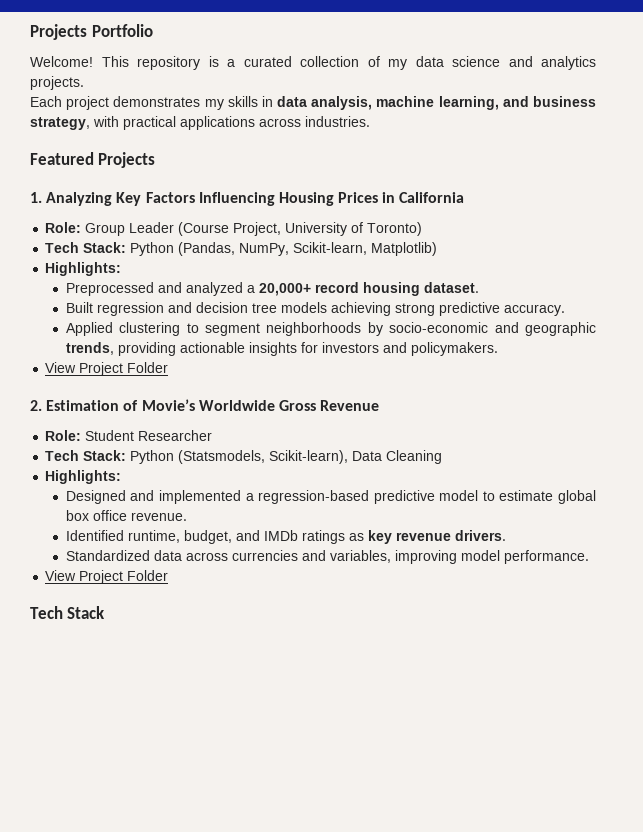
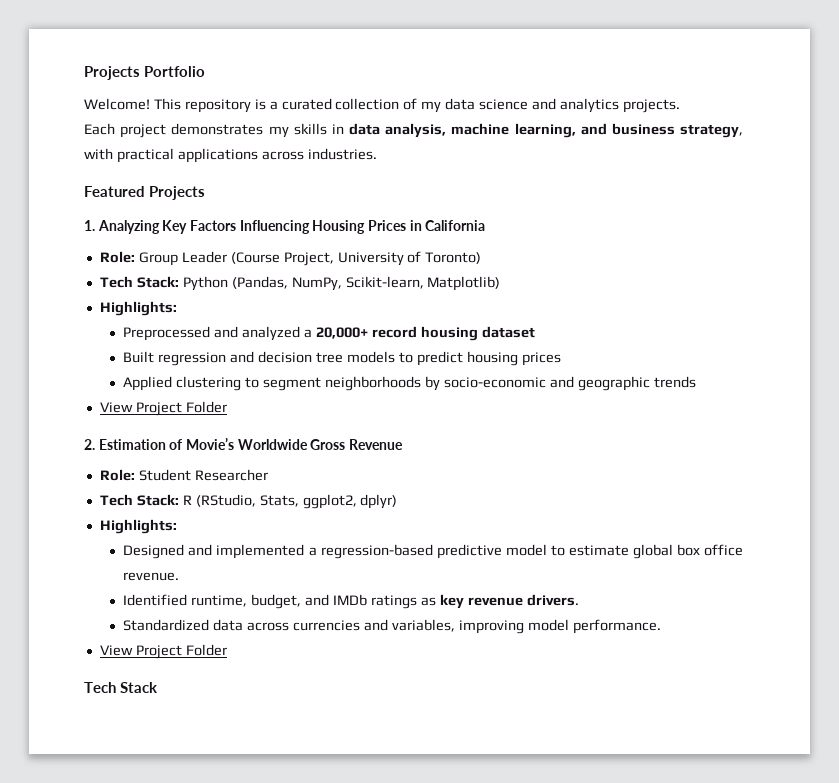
- Preprocessed and analyzed a 20,000+ record housing dataset.
+ Preprocessed and analyzed a 20,000+ record housing dataset
- Built regression and decision tree models achieving strong predictive accuracy.
+ Built regression and decision tree models to predict housing prices
- Applied clustering to segment neighborhoods by socio-economic and geographic trends, providing actionable insights for investors and policymakers.
+ Applied clustering to segment neighborhoods by socio-economic and geographic trends
- Tech Stack: Python (Statsmodels, Scikit-learn), Data Cleaning
+ Tech Stack: R (RStudio, Stats, ggplot2, dplyr)

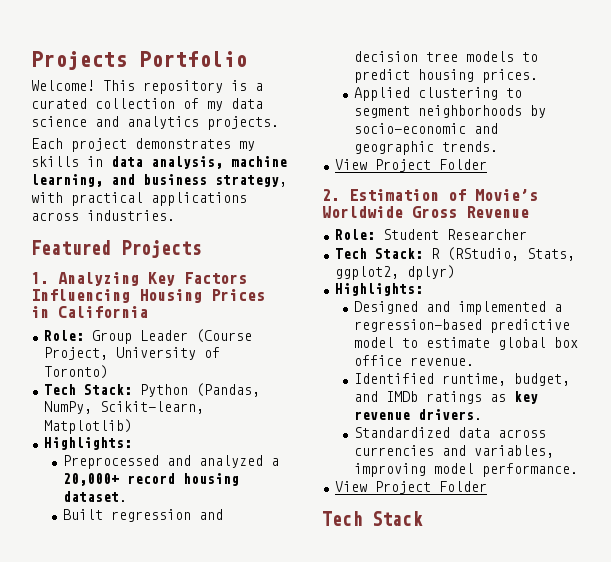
- Preprocessed and analyzed a 20,000+ record housing dataset
+ Preprocessed and analyzed a 20,000+ record housing dataset.
- Built regression and decision tree models to predict housing prices
+ Built regression and decision tree models to predict housing prices.
- Applied clustering to segment neighborhoods by socio-economic and geographic trends
+ Applied clustering to segment neighborhoods by socio-economic and geographic trends.

